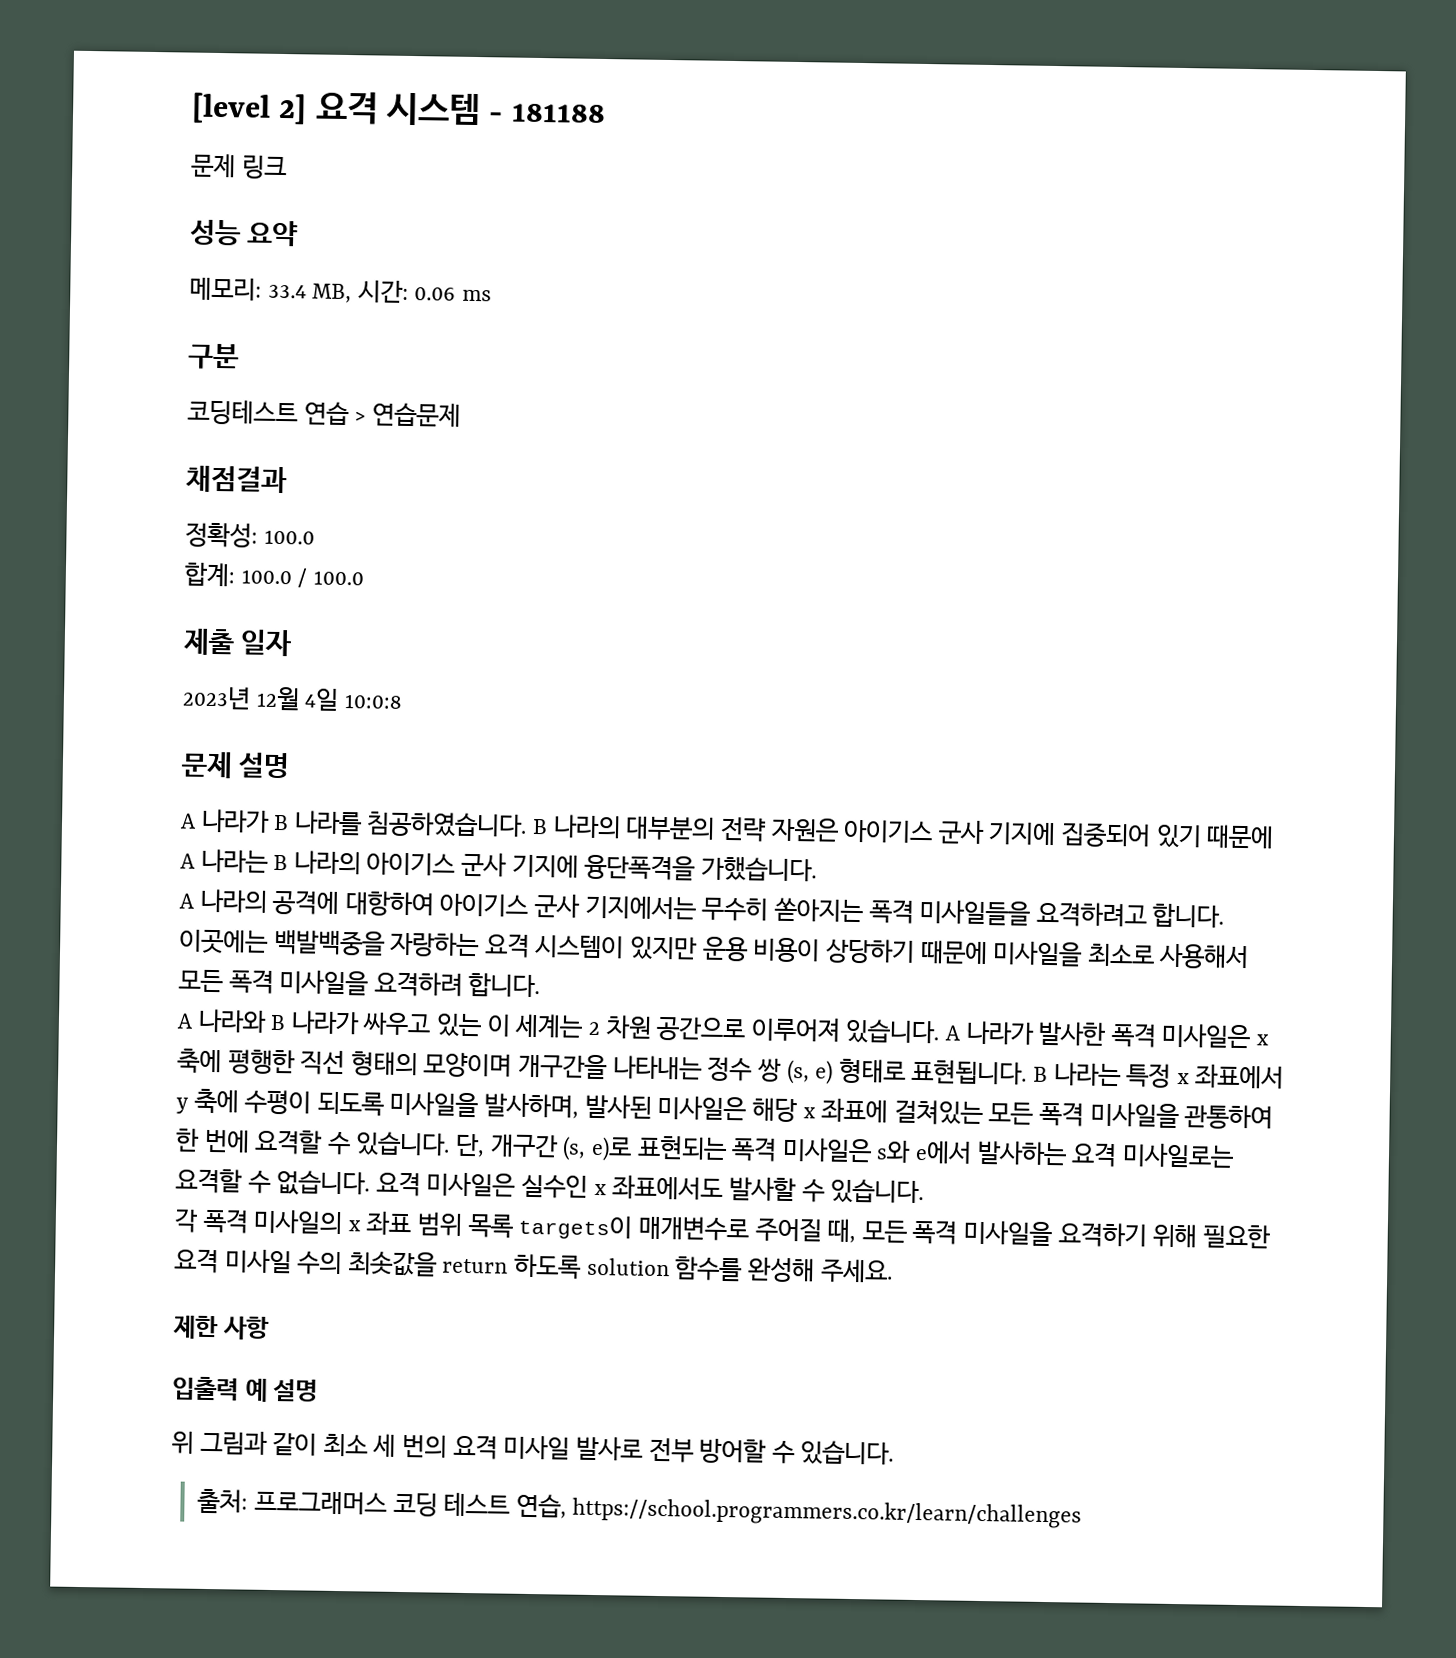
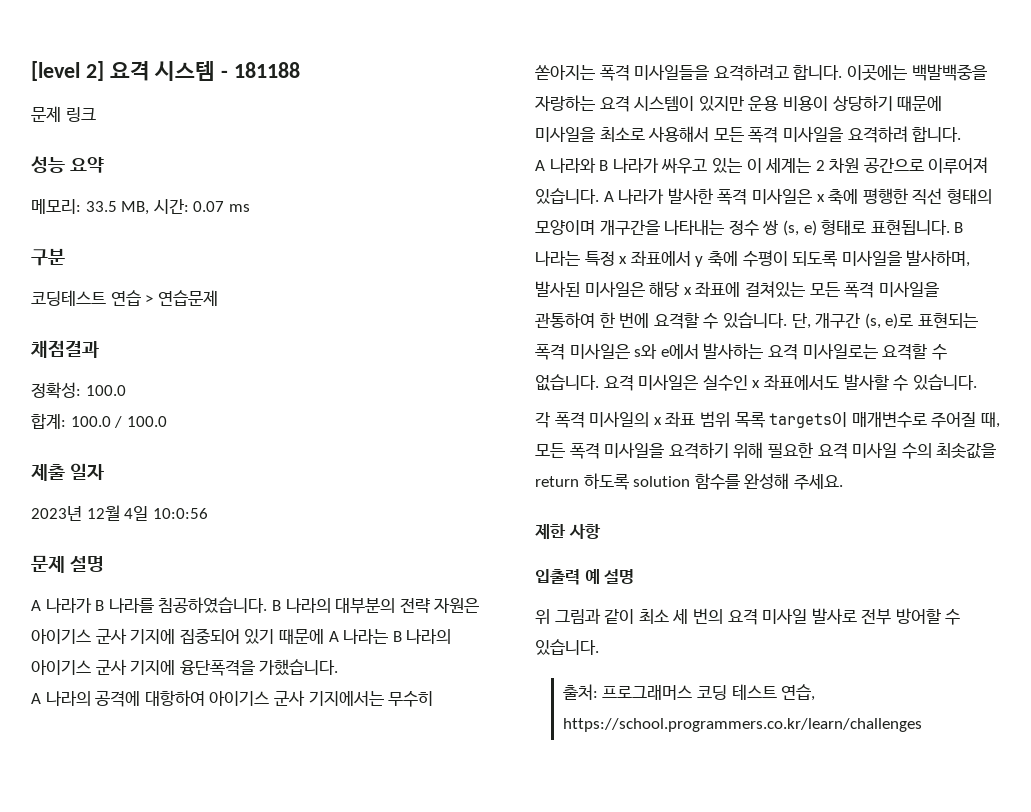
- 메모리: 33.4 MB, 시간: 0.06 ms
+ 메모리: 33.5 MB, 시간: 0.07 ms
- 2023년 12월 4일 10:0:8
+ 2023년 12월 4일 10:0:56

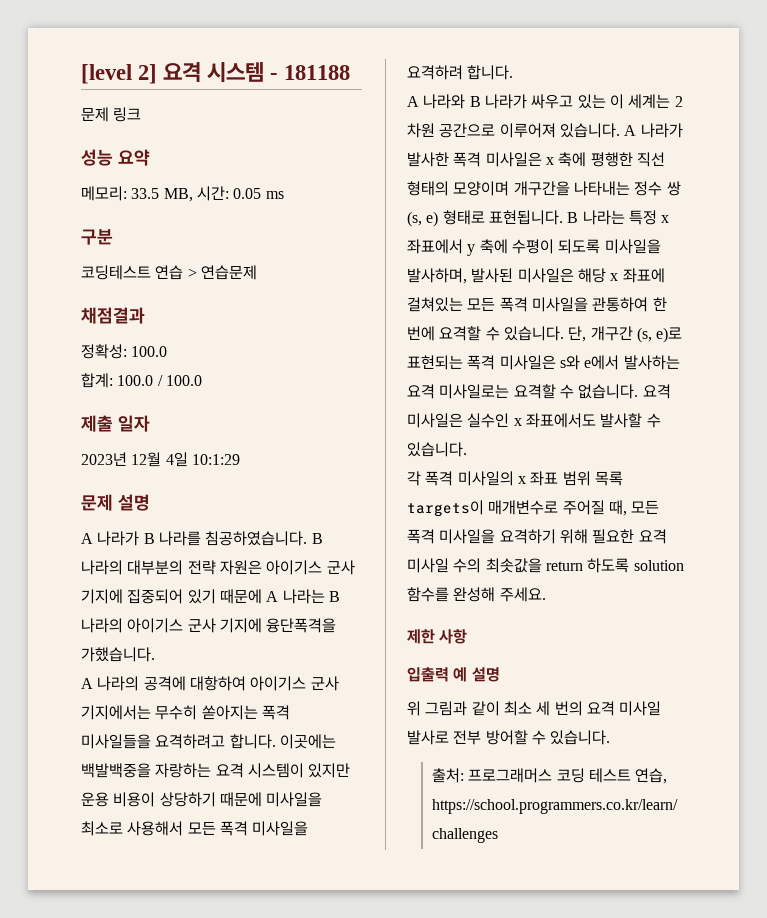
- 메모리: 33.5 MB, 시간: 0.07 ms
+ 메모리: 33.5 MB, 시간: 0.05 ms
- 2023년 12월 4일 10:0:56
+ 2023년 12월 4일 10:1:29

